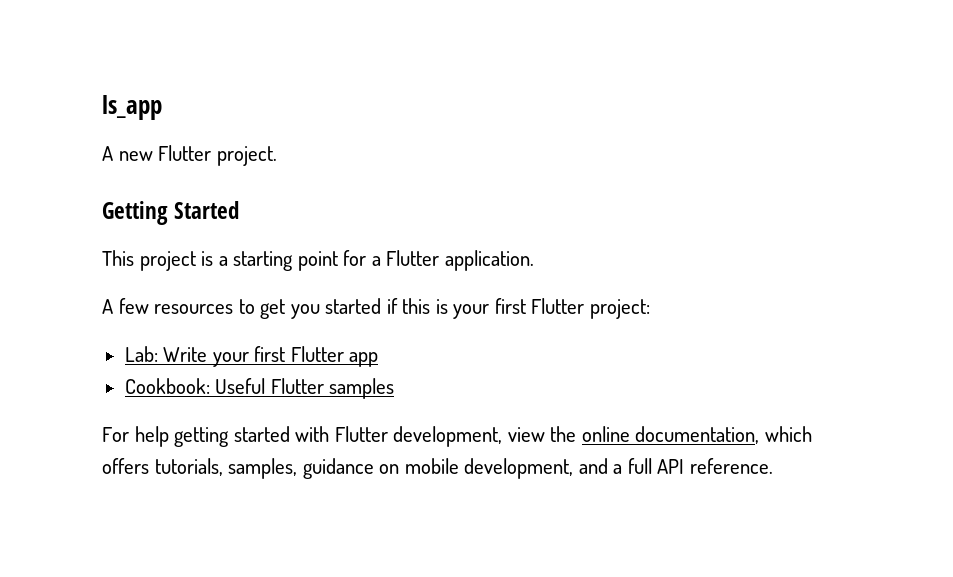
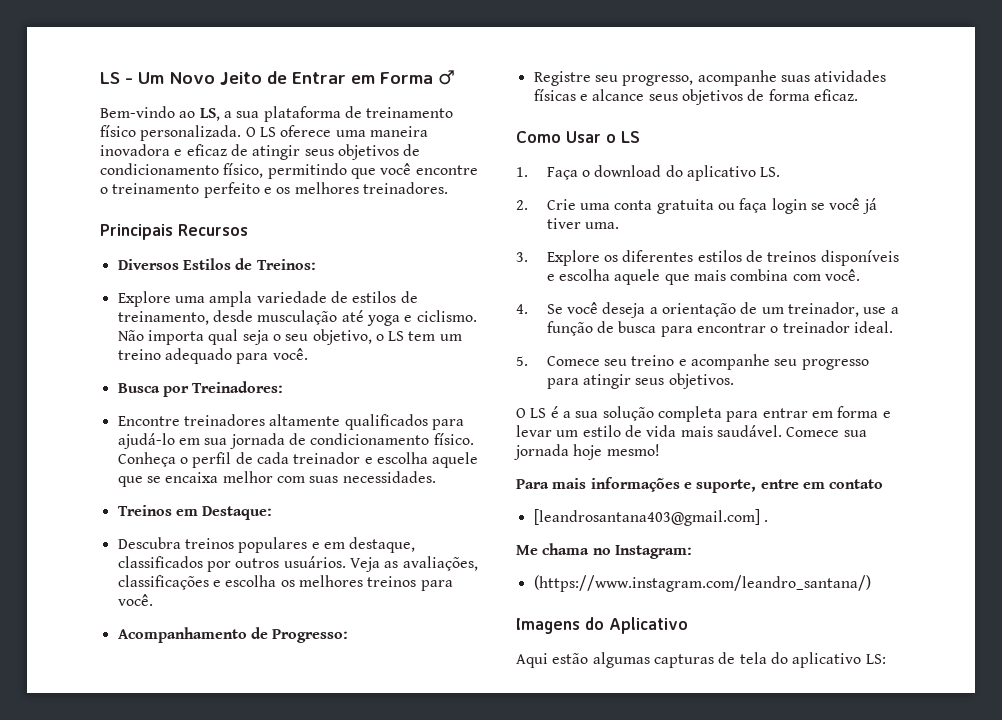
- ls_app
- A new Flutter project.
- Getting Started
- This project is a starting point for a Flutter application.
- A few resources to get you started if this is your first Flutter project:
- Lab: Write your first Flutter app
- Cookbook: Useful Flutter samples
- For help getting started with Flutter development, view the online documentation, which offers tutorials, samples, guidance on mobile development, and a full API reference.
+ LS - Um Novo Jeito de Entrar em Forma ♂
+ Bem-vindo ao LS, a sua plataforma de treinamento físico personalizada. O LS oferece uma maneira inovadora e eficaz de atingir seus objetivos de condicionamento físico, permitindo que você encontre o treinamento perfeito e os melhores treinadores.
+ Principais Recursos
+ Diversos Estilos de Treinos:
+ Explore uma ampla variedade de estilos de treinamento, desde musculação até yoga e ciclismo. Não importa qual seja o seu objetivo, o LS tem um treino adequado para você.
+ Busca por Treinadores:
+ Encontre treinadores altamente qualificados para ajudá-lo em sua jornada de condicionamento físico. Conheça o perfil de cada treinador e escolha aquele que se encaixa melhor com suas necessidades.
+ Treinos em Destaque:
+ Descubra treinos populares e em destaque, classificados por outros usuários. Veja as avaliações, classificações e escolha os melhores treinos para você.
+ Acompanhamento de Progresso:
+ Registre seu progresso, acompanhe suas atividades físicas e alcance seus objetivos de forma eficaz.
+ Como Usar o LS
+ 1. Faça o download do aplicativo LS.
+ 2. Crie uma conta gratuita ou faça login se você já tiver uma.
+ 3. Explore os diferentes estilos de treinos disponíveis e escolha aquele que mais combina com você.
+ 4. Se você deseja a orientação de um treinador, use a função de busca para encontrar o treinador ideal.
+ 5. Comece seu treino e acompanhe seu progresso para atingir seus objetivos.
+ O LS é a sua solução completa para entrar em forma e levar um estilo de vida mais saudável. Comece sua jornada hoje mesmo!
+ Para mais informações e suporte, entre em contato
+ [leandrosantana403@gmail.com] .
+ Me chama no Instagram:
+ (https://www.instagram.com/leandro_santana/)
+ Imagens do Aplicativo
+ Aqui estão algumas capturas de tela do aplicativo LS:

